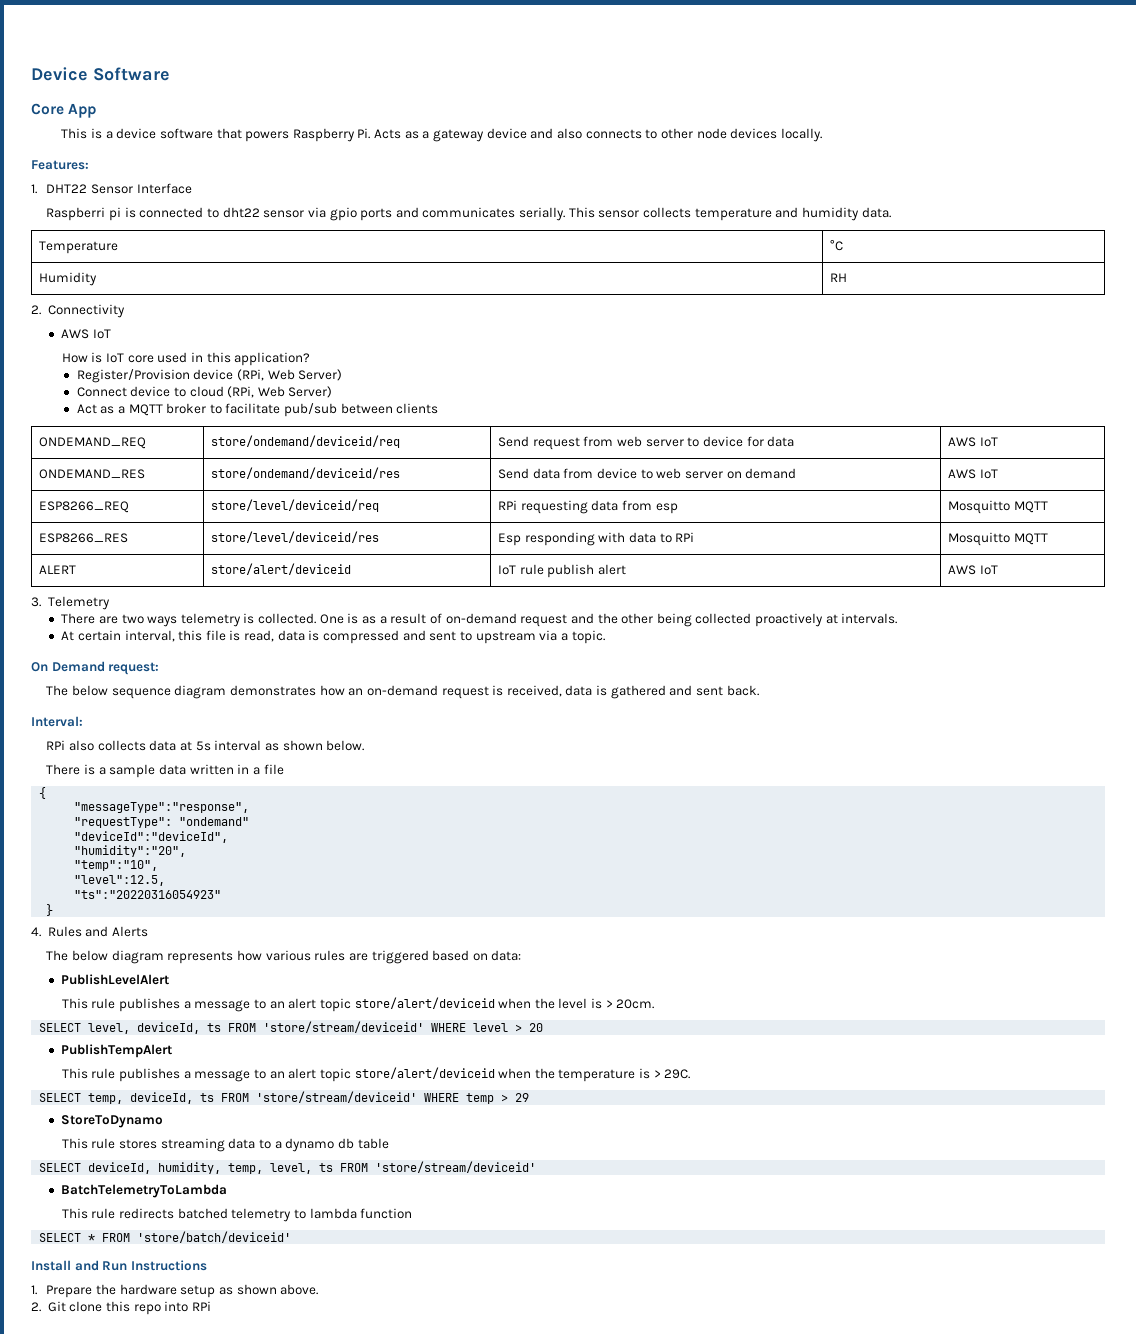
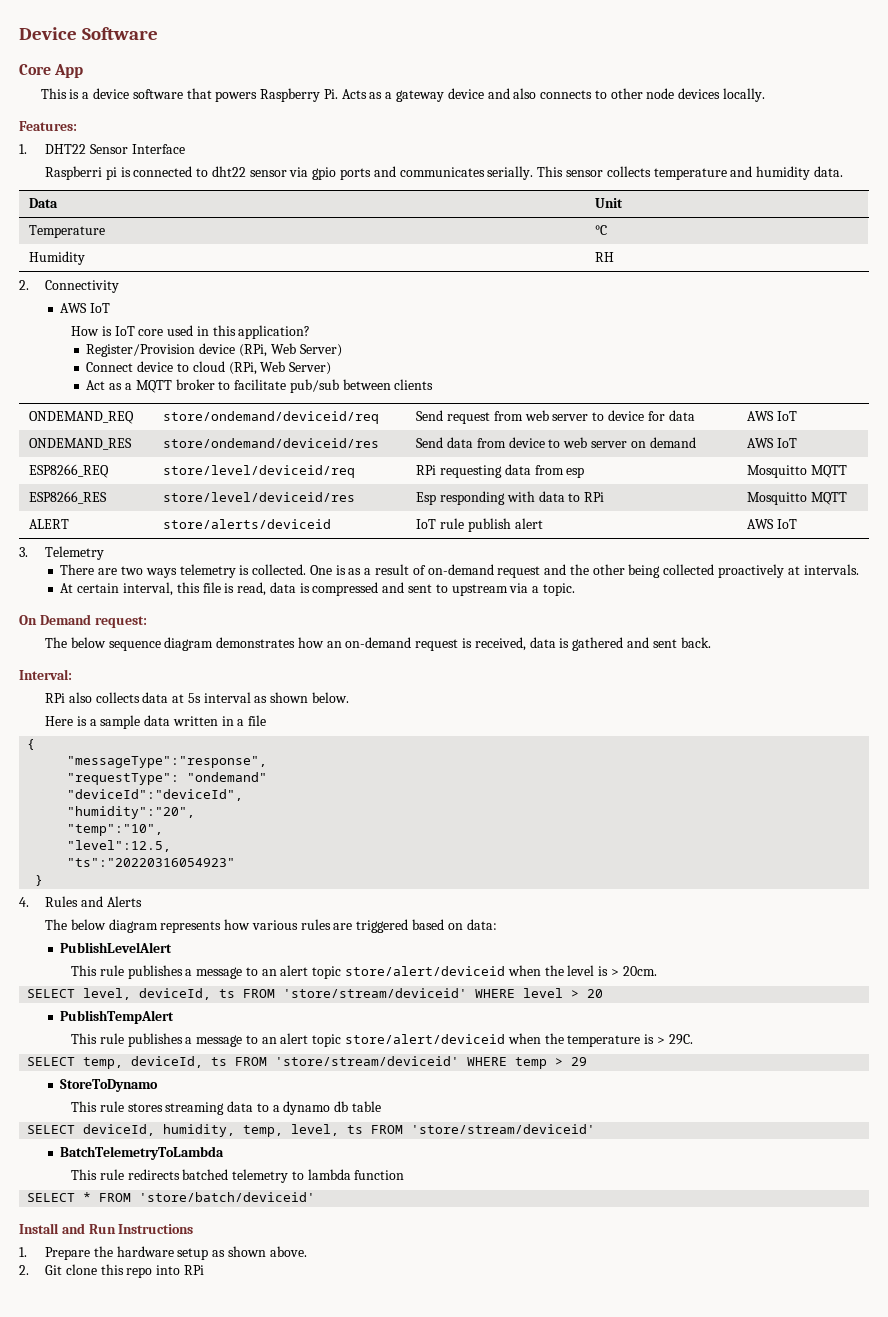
+ Data | Unit
- ALERT | store/alert/deviceid | IoT rule publish alert | AWS IoT
+ ALERT | store/alerts/deviceid | IoT rule publish alert | AWS IoT
- There is a sample data written in a file
+ Here is a sample data written in a file

